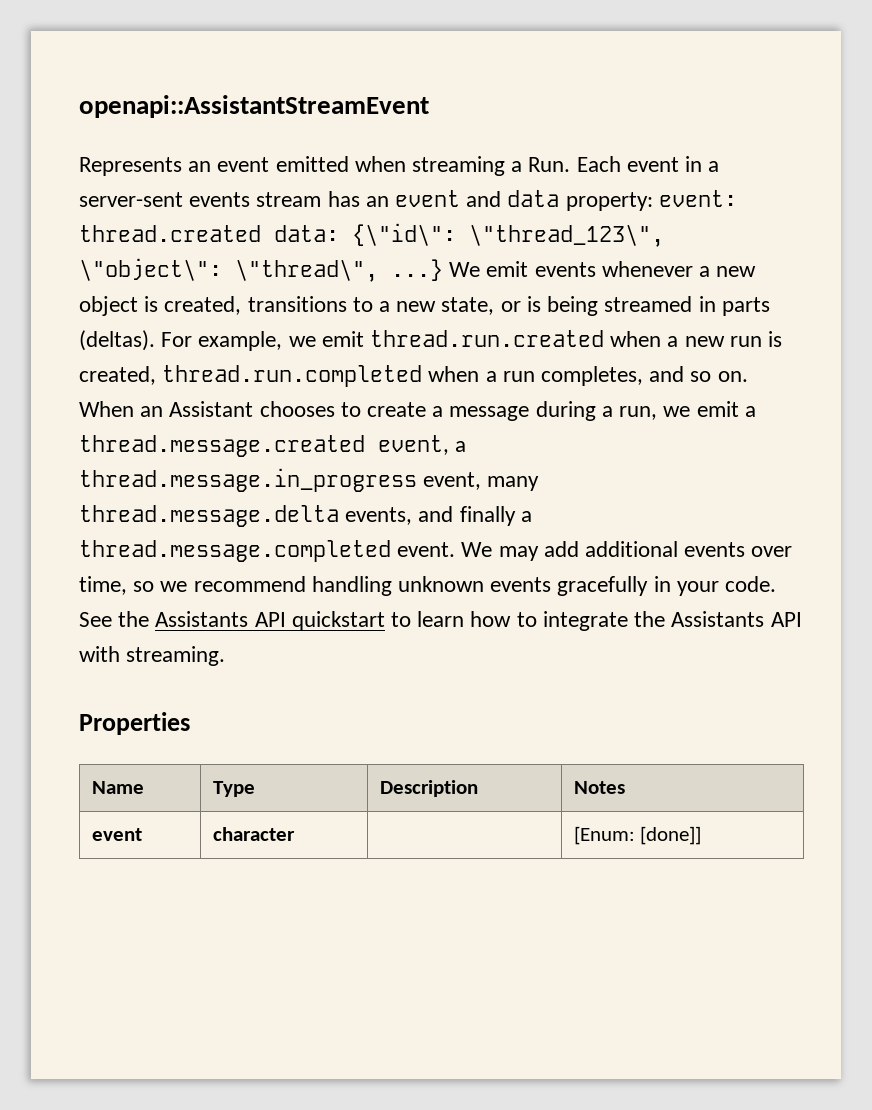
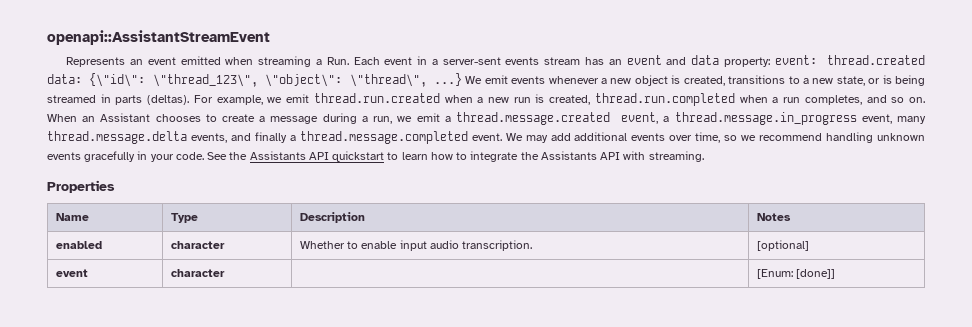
+ enabled | character | Whether to enable input audio transcription. | [optional]

